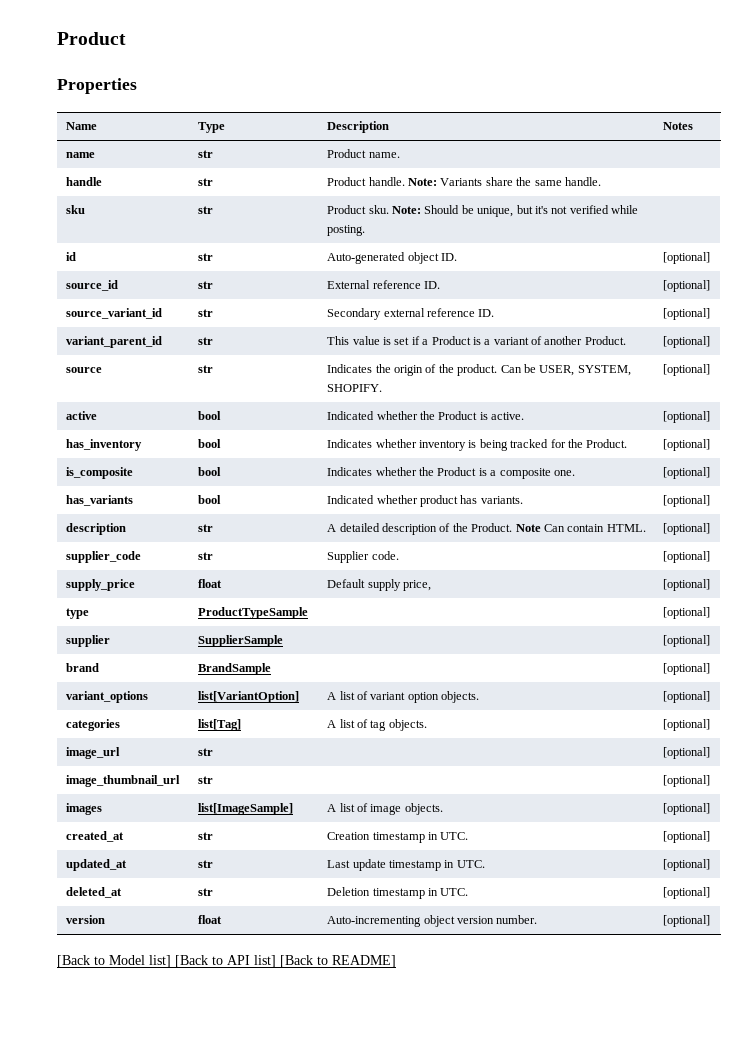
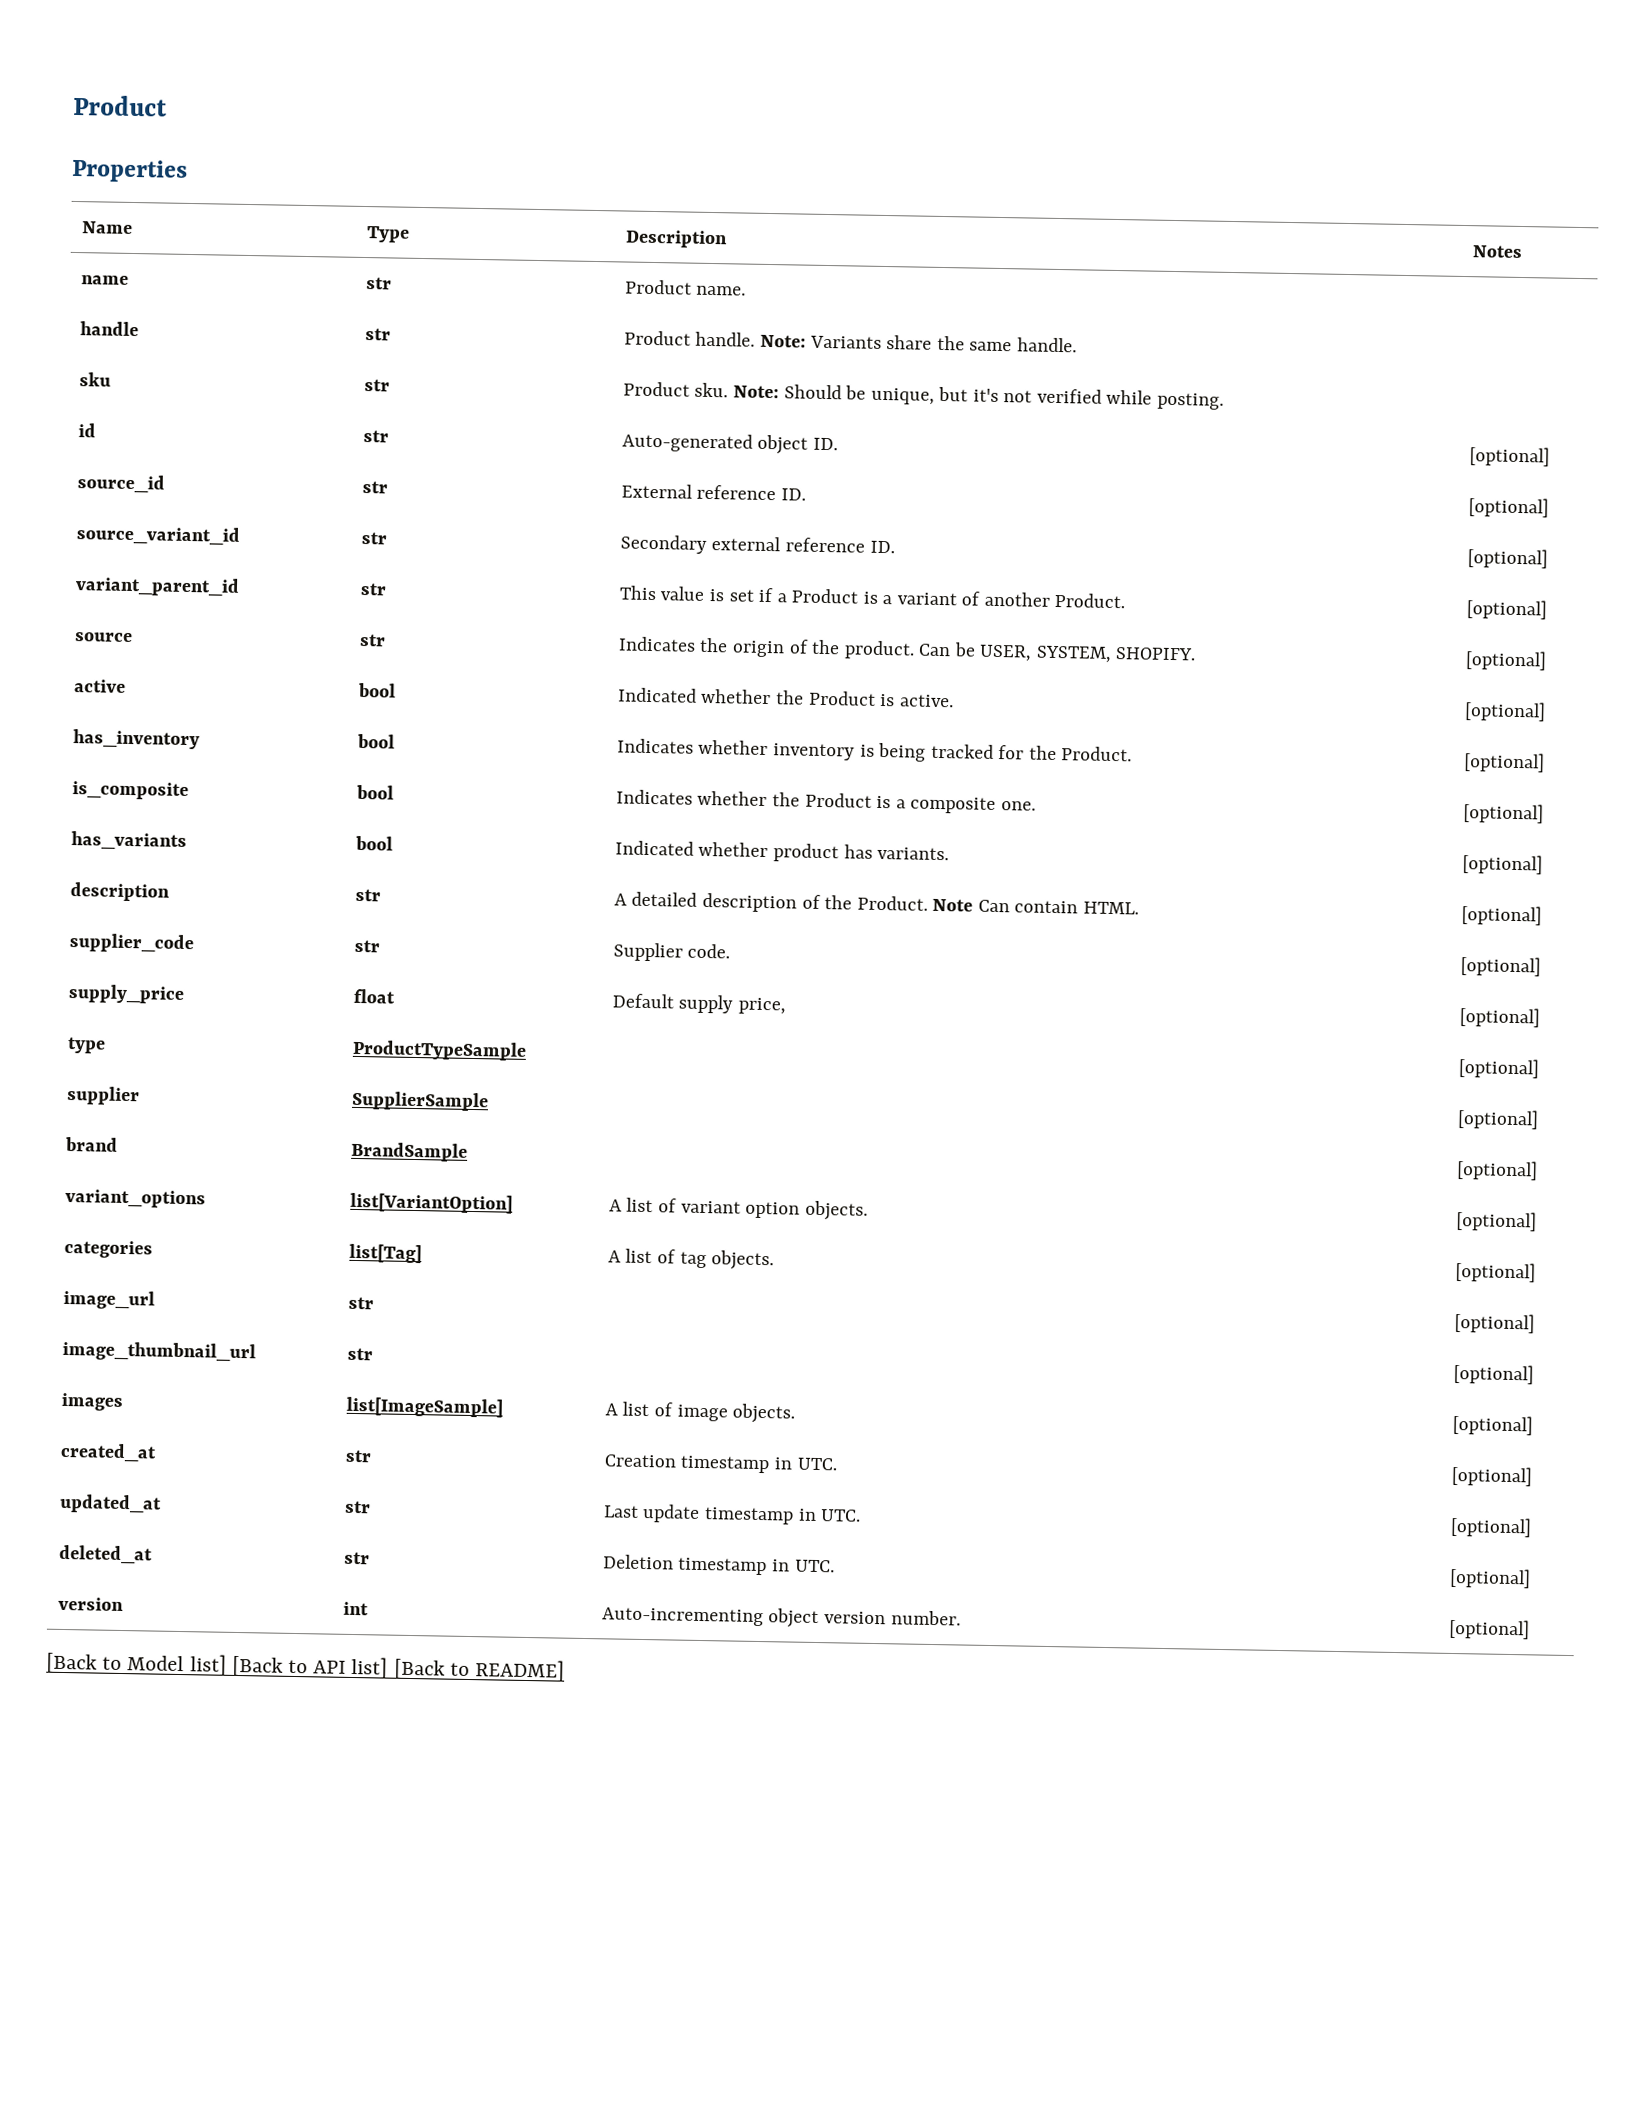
- version | float | Auto-incrementing object version number. | [optional]
+ version | int | Auto-incrementing object version number. | [optional]

